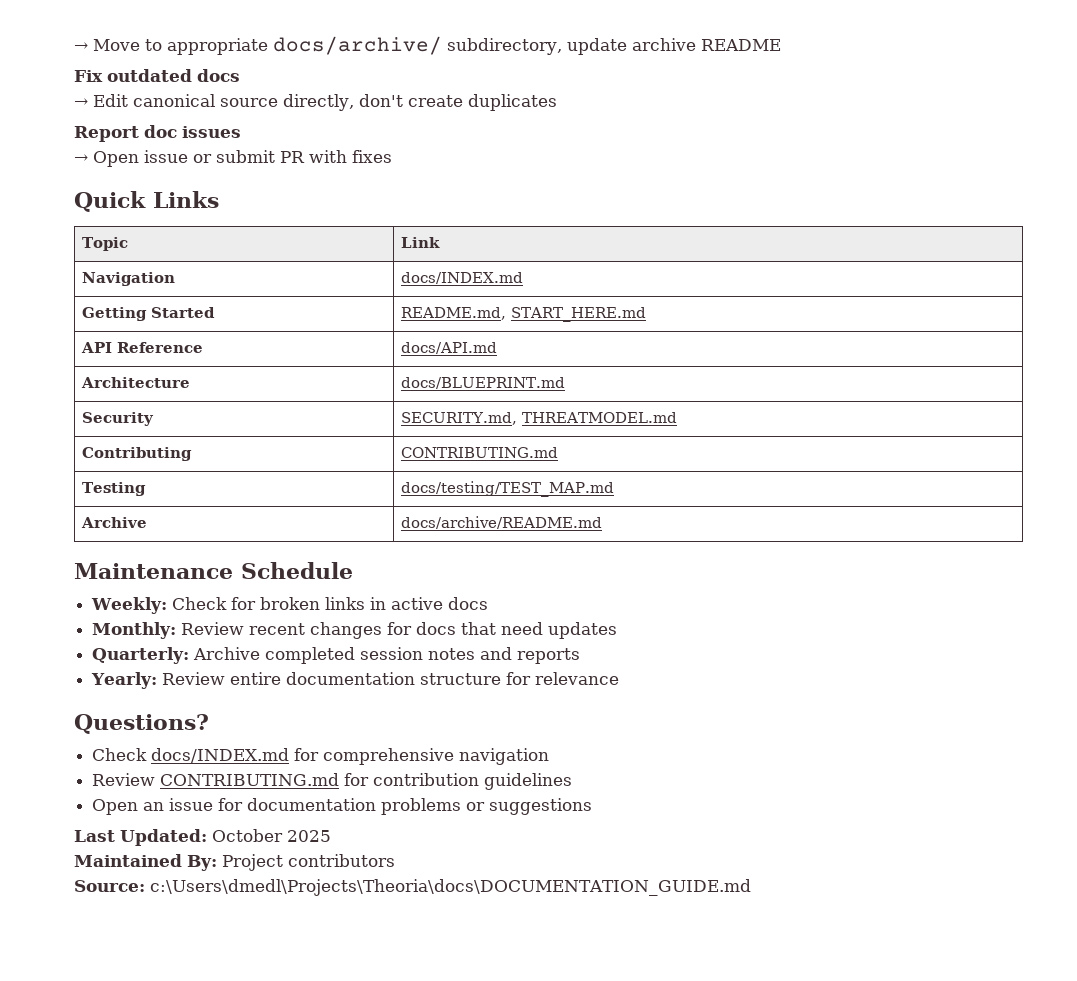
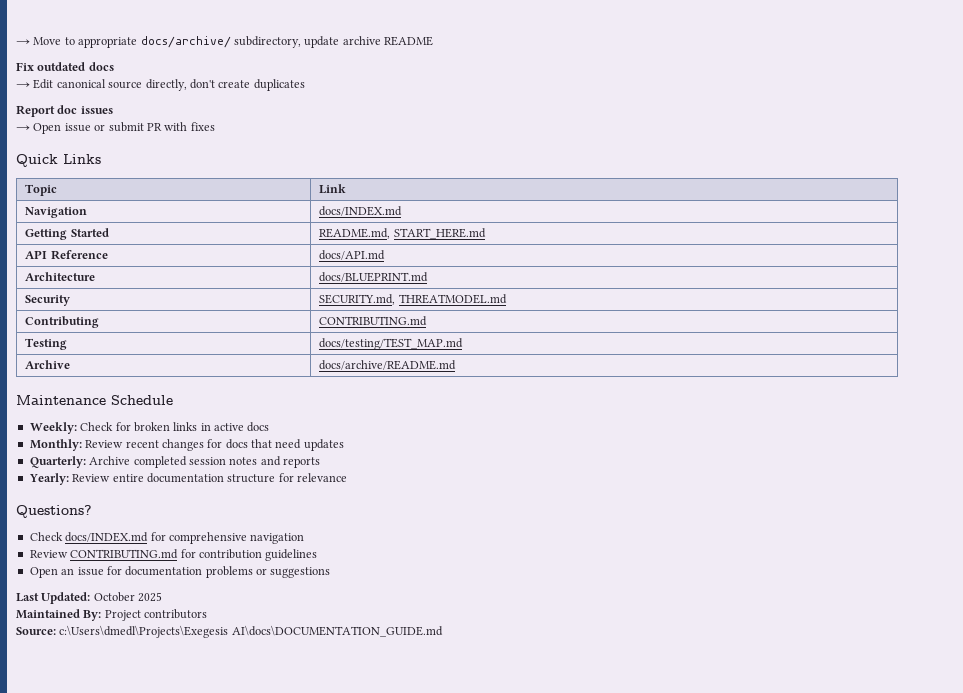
- Source: c:\Users\dmedl\Projects\Theoria\docs\DOCUMENTATION_GUIDE.md
+ Source: c:\Users\dmedl\Projects\Exegesis AI\docs\DOCUMENTATION_GUIDE.md

